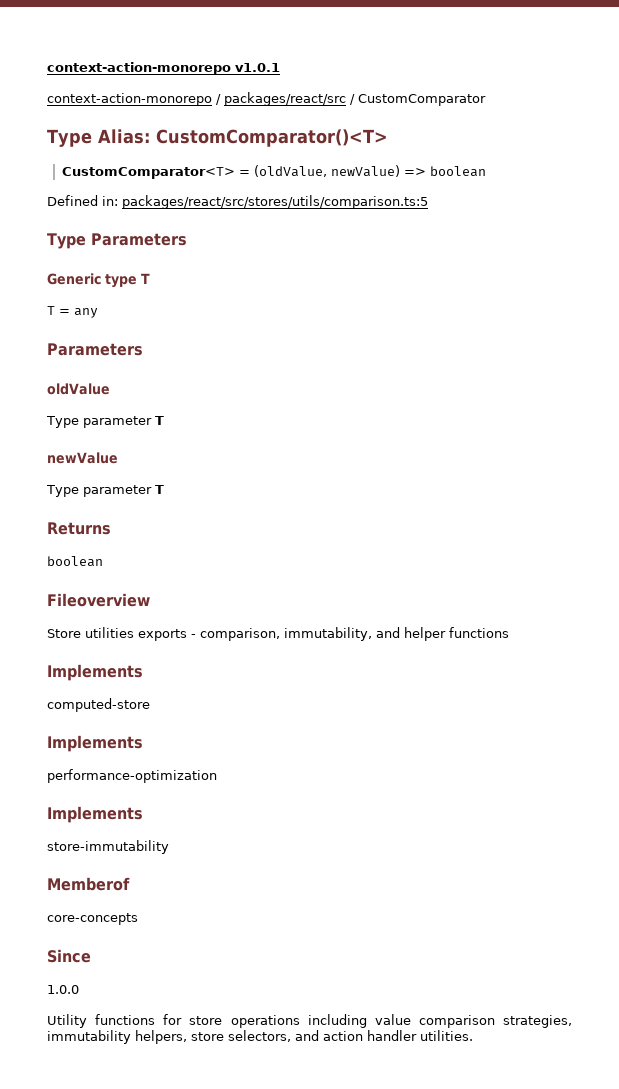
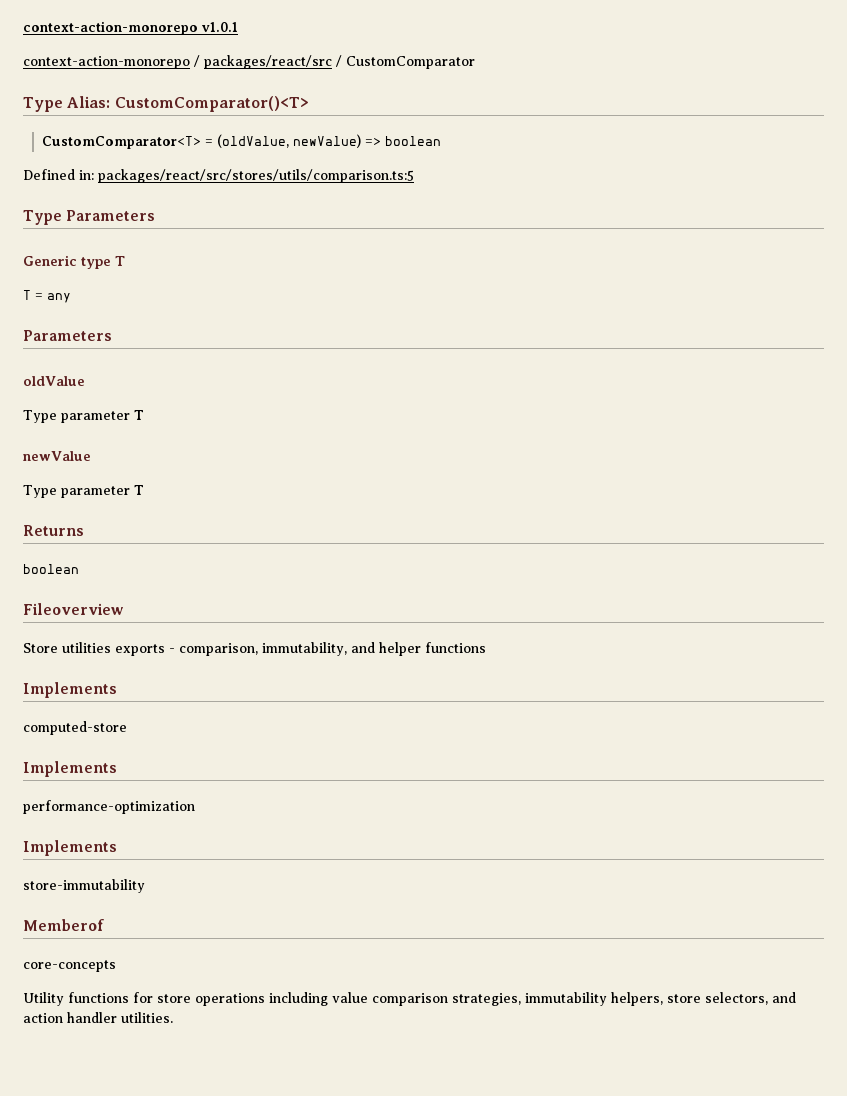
- Since
- 1.0.0

